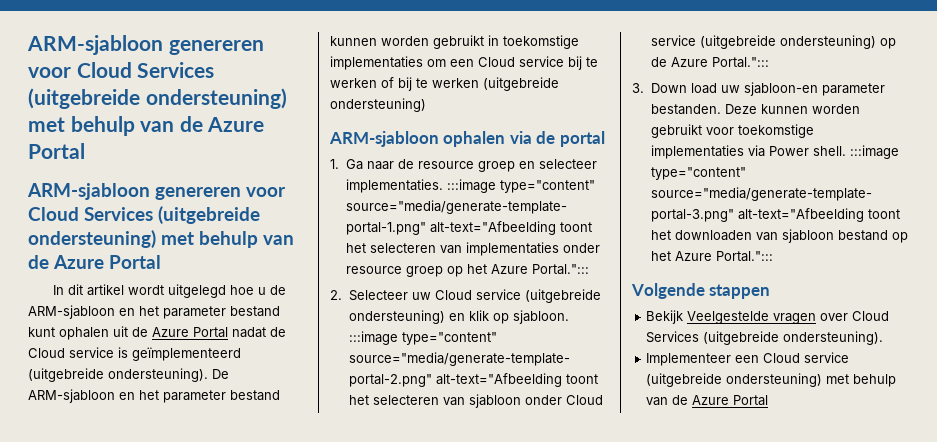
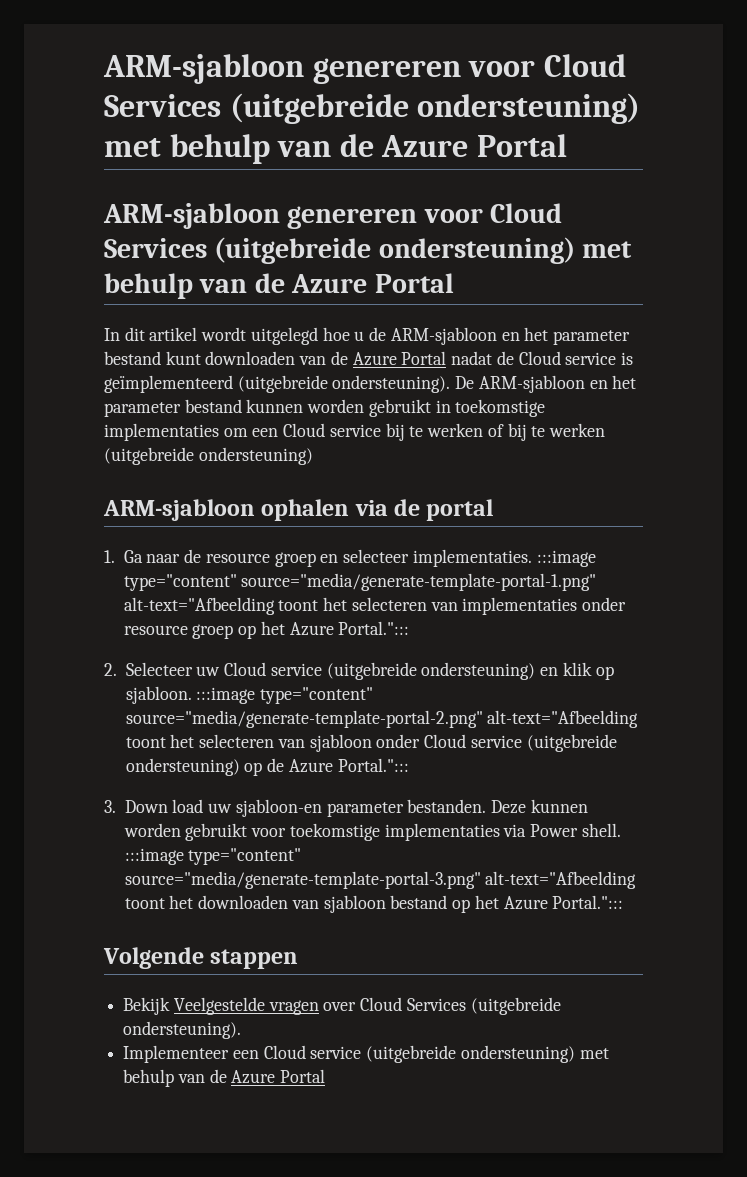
- In dit artikel wordt uitgelegd hoe u de ARM-sjabloon en het parameter bestand kunt ophalen uit de Azure Portal nadat de Cloud service is geïmplementeerd (uitgebreide ondersteuning).
+ In dit artikel wordt uitgelegd hoe u de ARM-sjabloon en het parameter bestand kunt downloaden van de Azure Portal nadat de Cloud service is geïmplementeerd (uitgebreide ondersteuning).

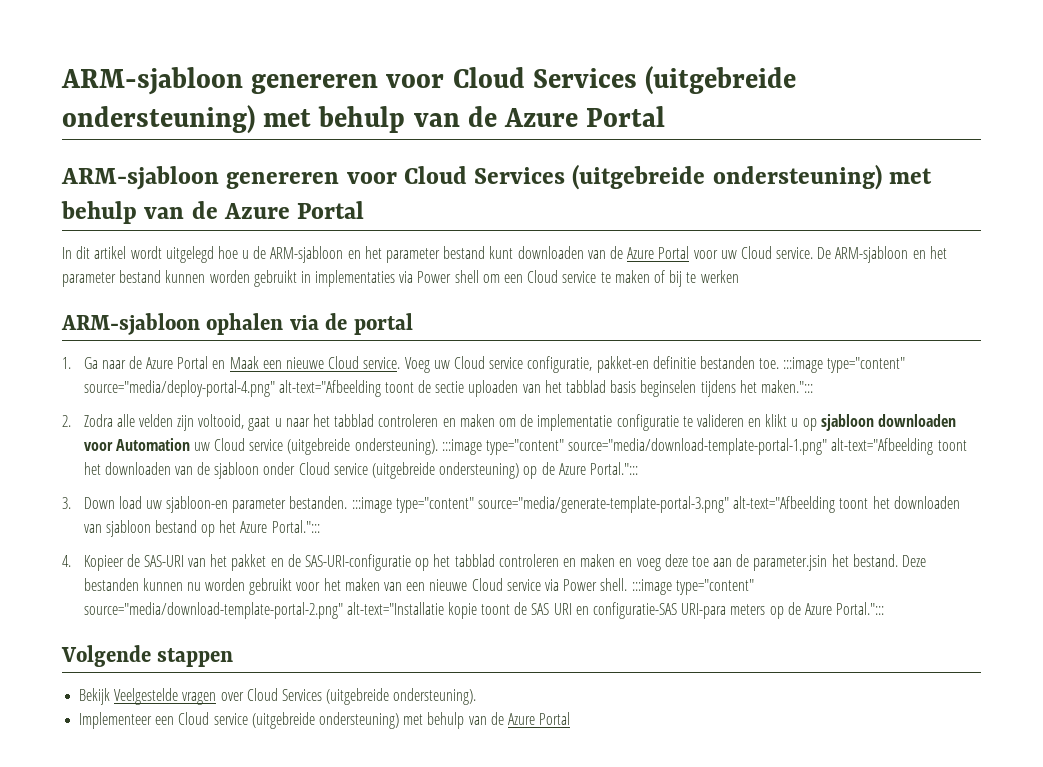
- In dit artikel wordt uitgelegd hoe u de ARM-sjabloon en het parameter bestand kunt downloaden van de Azure Portal nadat de Cloud service is geïmplementeerd (uitgebreide ondersteuning).
+ In dit artikel wordt uitgelegd hoe u de ARM-sjabloon en het parameter bestand kunt downloaden van de Azure Portal voor uw Cloud service.
- De ARM-sjabloon en het parameter bestand kunnen worden gebruikt in toekomstige implementaties om een Cloud service bij te werken of bij te werken (uitgebreide ondersteuning)
+ De ARM-sjabloon en het parameter bestand kunnen worden gebruikt in implementaties via Power shell om een Cloud service te maken of bij te werken
- 1. Ga naar de resource groep en selecteer implementaties. :::image type="content" source="media/generate-template-portal-1.png" alt-text="Afbeelding toont het selecteren van implementaties onder resource groep op het Azure Portal.":::
- 2. Selecteer uw Cloud service (uitgebreide ondersteuning) en klik op sjabloon. :::image type="content" source="media/generate-template-portal-2.png" alt-text="Afbeelding toont het selecteren van sjabloon onder Cloud service (uitgebreide ondersteuning) op de Azure Portal.":::
+ 1. Ga naar de Azure Portal en Maak een nieuwe Cloud service. Voeg uw Cloud service configuratie, pakket-en definitie bestanden toe. :::image type="content" source="media/deploy-portal-4.png" alt-text="Afbeelding toont de sectie uploaden van het tabblad basis beginselen tijdens het maken.":::
+ 2. Zodra alle velden zijn voltooid, gaat u naar het tabblad controleren en maken om de implementatie configuratie te valideren en klikt u op sjabloon downloaden voor Automation uw Cloud service (uitgebreide ondersteuning). :::image type="content" source="media/download-template-portal-1.png" alt-text="Afbeelding toont het downloaden van de sjabloon onder Cloud service (uitgebreide ondersteuning) op de Azure Portal.":::
- 3. Down load uw sjabloon-en parameter bestanden. Deze kunnen worden gebruikt voor toekomstige implementaties via Power shell. :::image type="content" source="media/generate-template-portal-3.png" alt-text="Afbeelding toont het downloaden van sjabloon bestand op het Azure Portal.":::
+ 3. Down load uw sjabloon-en parameter bestanden. :::image type="content" source="media/generate-template-portal-3.png" alt-text="Afbeelding toont het downloaden van sjabloon bestand op het Azure Portal.":::
+ 4. Kopieer de SAS-URI van het pakket en de SAS-URI-configuratie op het tabblad controleren en maken en voeg deze toe aan de parameter.jsin het bestand. Deze bestanden kunnen nu worden gebruikt voor het maken van een nieuwe Cloud service via Power shell. :::image type="content" source="media/download-template-portal-2.png" alt-text="Installatie kopie toont de SAS URI en configuratie-SAS URI-para meters op de Azure Portal.":::

